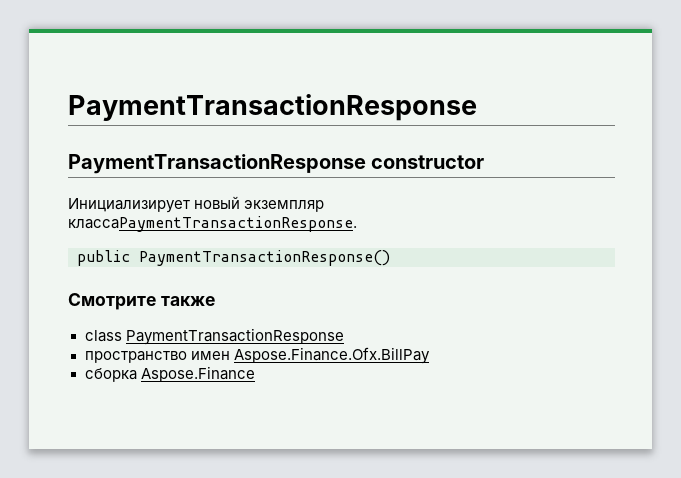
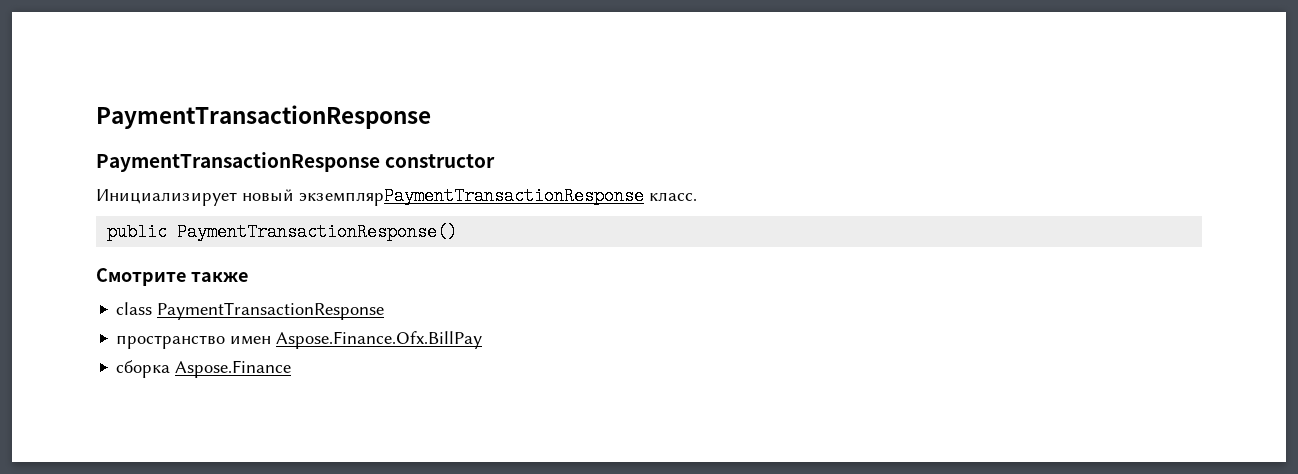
- Инициализирует новый экземпляр классаPaymentTransactionResponse.
+ Инициализирует новый экземплярPaymentTransactionResponse класс.

